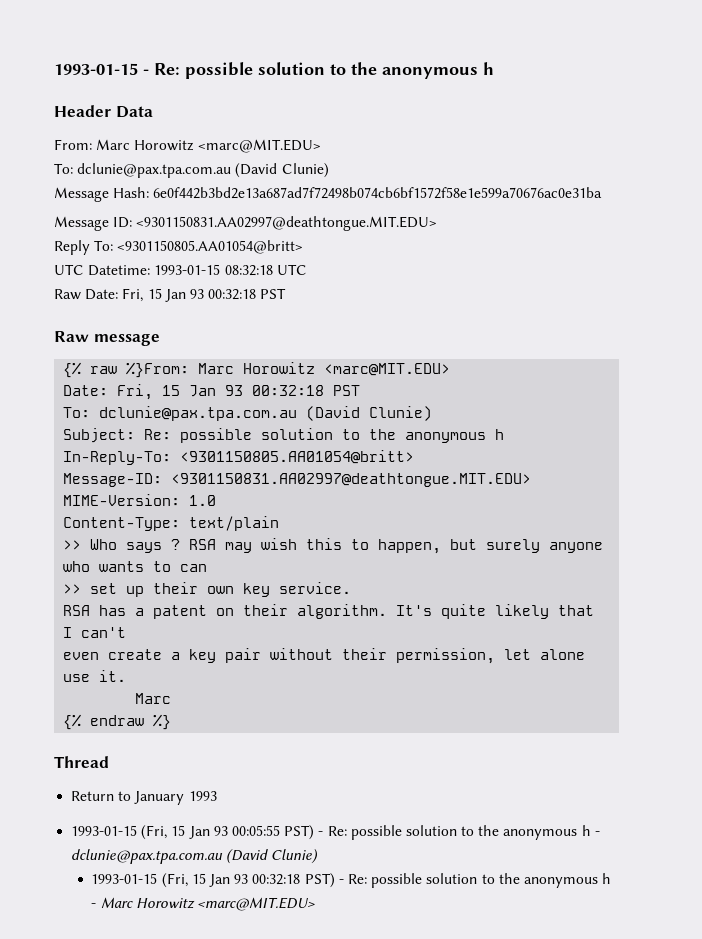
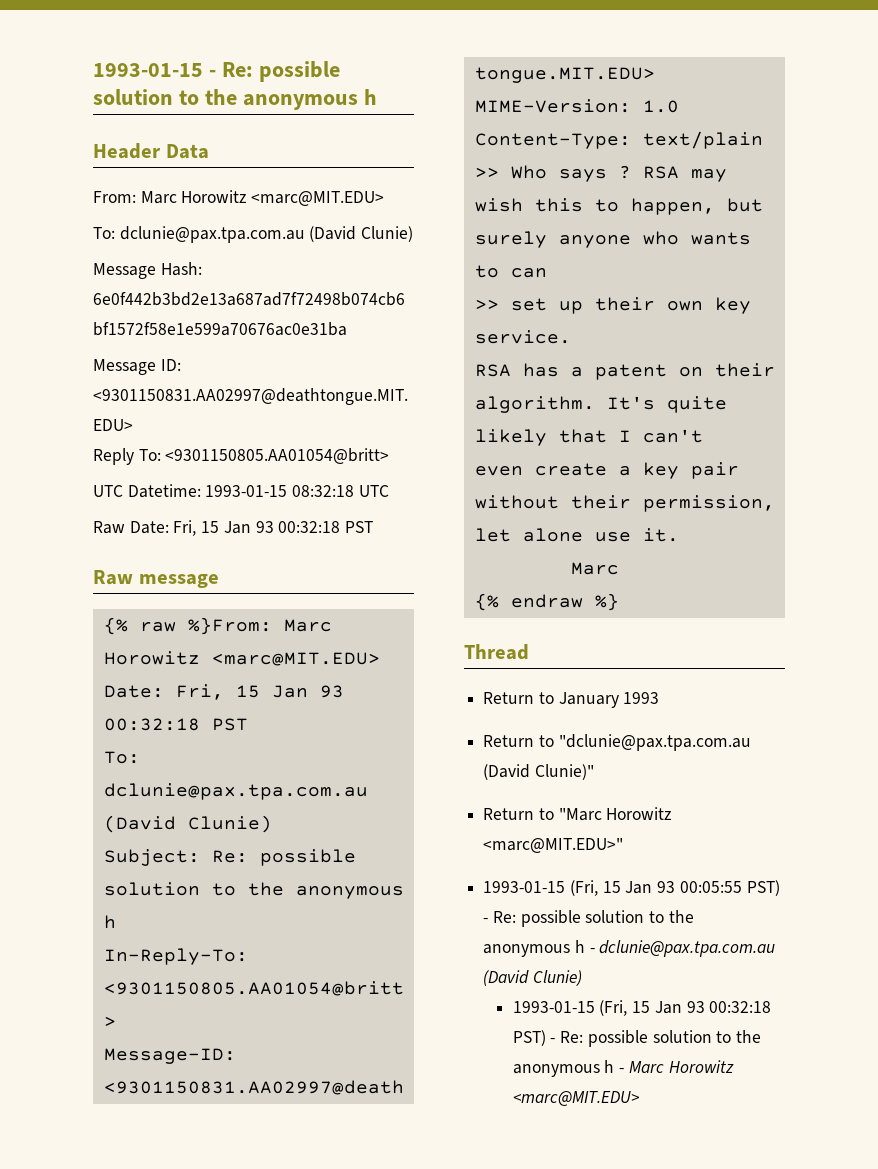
+ Return to "dclunie@pax.tpa.com.au (David Clunie)"
+ Return to "Marc Horowitz <marc@MIT.EDU>"

